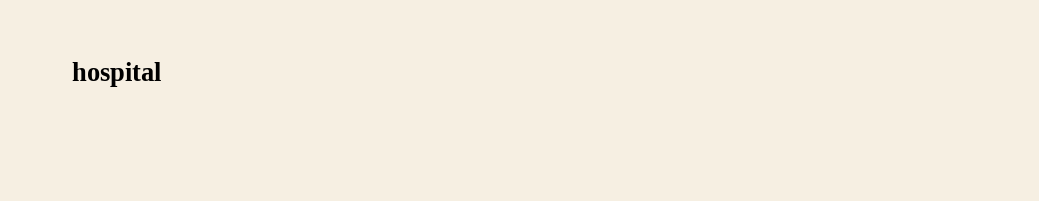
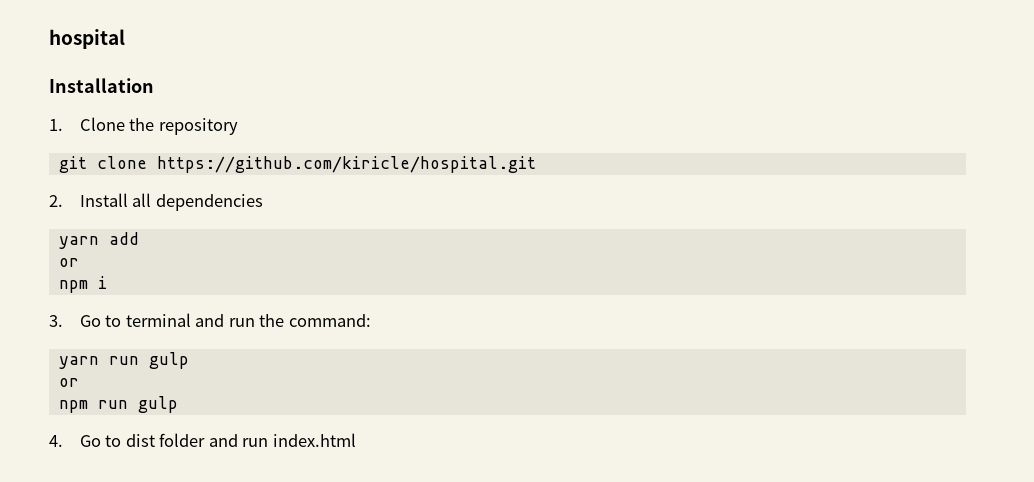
+ Installation
+ 1. Clone the repository
+ git clone https://github.com/kiricle/hospital.git
+ 2. Install all dependencies
+ yarn add
+ or
+ npm i
+ 3. Go to terminal and run the command:
+ yarn run gulp
+ or
+ npm run gulp
+ 4. Go to dist folder and run index.html

